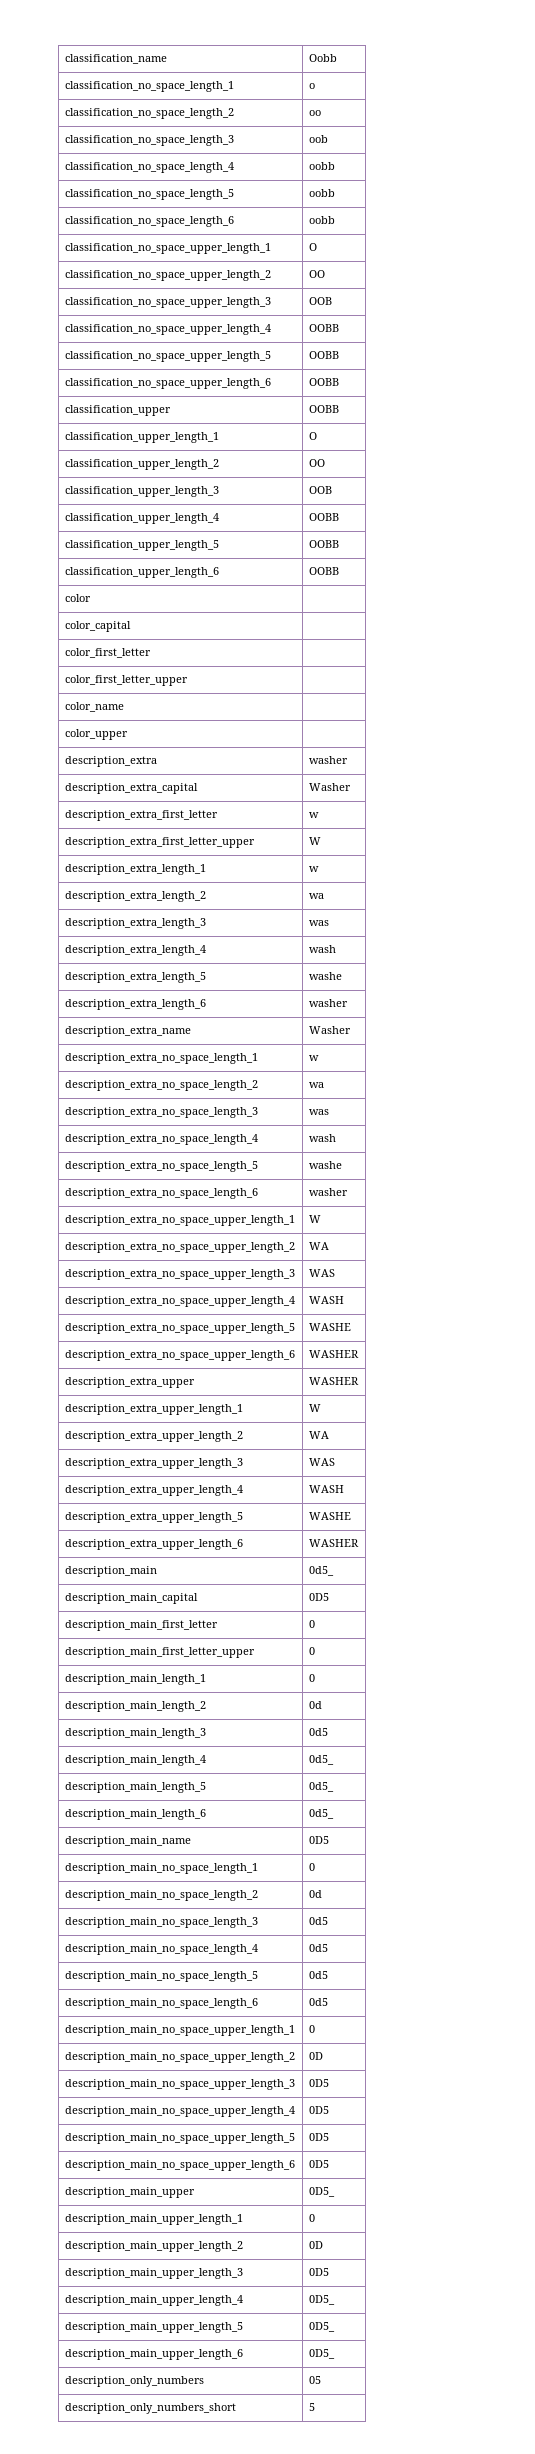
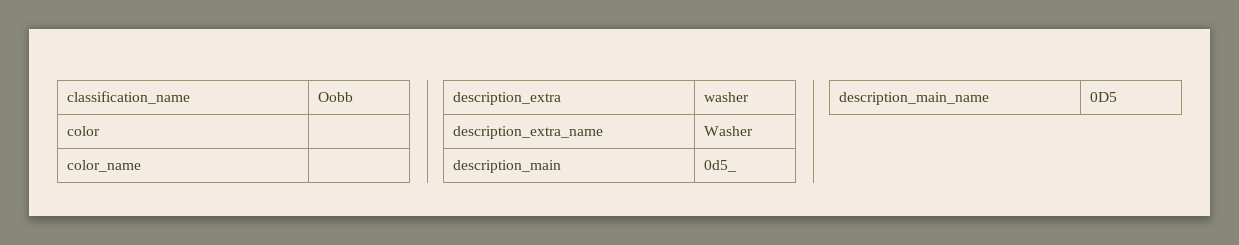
- classification_no_space_length_1 | o
- classification_no_space_length_2 | oo
- classification_no_space_length_3 | oob
- classification_no_space_length_4 | oobb
- classification_no_space_length_5 | oobb
- classification_no_space_length_6 | oobb
- classification_no_space_upper_length_1 | O
- classification_no_space_upper_length_2 | OO
- classification_no_space_upper_length_3 | OOB
- classification_no_space_upper_length_4 | OOBB
- classification_no_space_upper_length_5 | OOBB
- classification_no_space_upper_length_6 | OOBB
- classification_upper | OOBB
- classification_upper_length_1 | O
- classification_upper_length_2 | OO
- classification_upper_length_3 | OOB
- classification_upper_length_4 | OOBB
- classification_upper_length_5 | OOBB
- classification_upper_length_6 | OOBB
  color |
- color_capital |
- color_first_letter |
- color_first_letter_upper |
- color_upper |
- description_extra_capital | Washer
- description_extra_first_letter | w
- description_extra_first_letter_upper | W
- description_extra_length_1 | w
- description_extra_length_2 | wa
- description_extra_length_3 | was
- description_extra_length_4 | wash
- description_extra_length_5 | washe
- description_extra_length_6 | washer
  description_extra_name | Washer
- description_extra_no_space_length_1 | w
- description_extra_no_space_length_2 | wa
- description_extra_no_space_length_3 | was
- description_extra_no_space_length_4 | wash
- description_extra_no_space_length_5 | washe
- description_extra_no_space_length_6 | washer
- description_extra_no_space_upper_length_1 | W
- description_extra_no_space_upper_length_2 | WA
- description_extra_no_space_upper_length_3 | WAS
- description_extra_no_space_upper_length_4 | WASH
- description_extra_no_space_upper_length_5 | WASHE
- description_extra_no_space_upper_length_6 | WASHER
- description_extra_upper | WASHER
- description_extra_upper_length_1 | W
- description_extra_upper_length_2 | WA
- description_extra_upper_length_3 | WAS
- description_extra_upper_length_4 | WASH
- description_extra_upper_length_5 | WASHE
- description_extra_upper_length_6 | WASHER
  description_main | 0d5_
- description_main_capital | 0D5
- description_main_first_letter | 0
- description_main_first_letter_upper | 0
- description_main_length_1 | 0
- description_main_length_2 | 0d
- description_main_length_3 | 0d5
- description_main_length_4 | 0d5_
- description_main_length_5 | 0d5_
- description_main_length_6 | 0d5_
  description_main_name | 0D5
- description_main_no_space_length_1 | 0
- description_main_no_space_length_2 | 0d
- description_main_no_space_length_3 | 0d5
- description_main_no_space_length_4 | 0d5
- description_main_no_space_length_5 | 0d5
- description_main_no_space_length_6 | 0d5
- description_main_no_space_upper_length_1 | 0
- description_main_no_space_upper_length_2 | 0D
- description_main_no_space_upper_length_3 | 0D5
- description_main_no_space_upper_length_4 | 0D5
- description_main_no_space_upper_length_5 | 0D5
- description_main_no_space_upper_length_6 | 0D5
- description_main_upper | 0D5_
- description_main_upper_length_1 | 0
- description_main_upper_length_2 | 0D
- description_main_upper_length_3 | 0D5
- description_main_upper_length_4 | 0D5_
- description_main_upper_length_5 | 0D5_
- description_main_upper_length_6 | 0D5_
- description_only_numbers | 05
- description_only_numbers_short | 5

